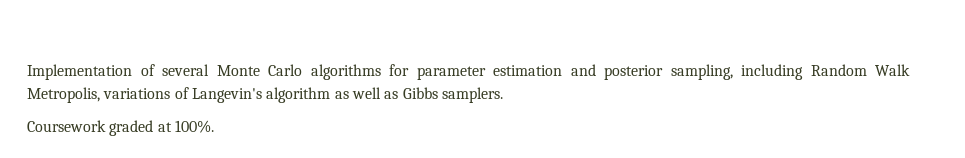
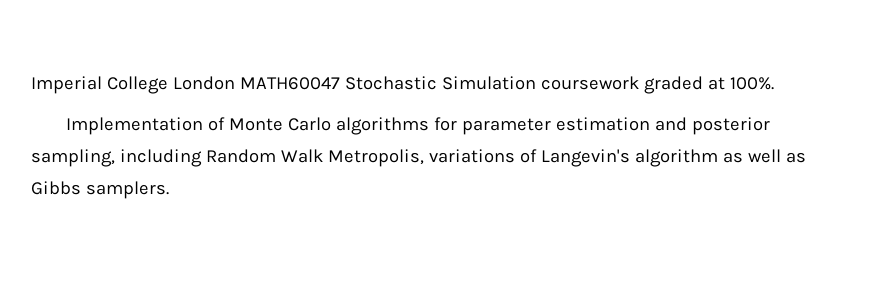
+ Imperial College London MATH60047 Stochastic Simulation coursework graded at 100%.
- Implementation of several Monte Carlo algorithms for parameter estimation and posterior sampling, including Random Walk Metropolis, variations of Langevin's algorithm as well as Gibbs samplers.
+ Implementation of Monte Carlo algorithms for parameter estimation and posterior sampling, including Random Walk Metropolis, variations of Langevin's algorithm as well as Gibbs samplers.
- Coursework graded at 100%.

